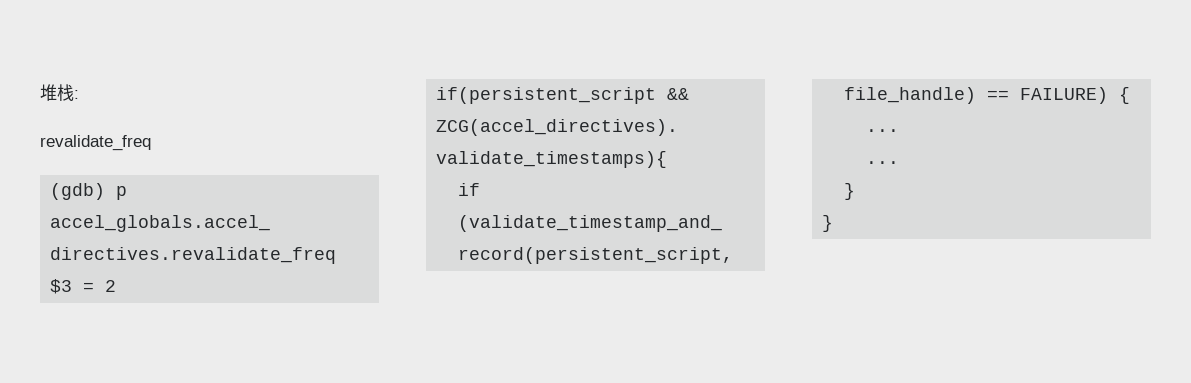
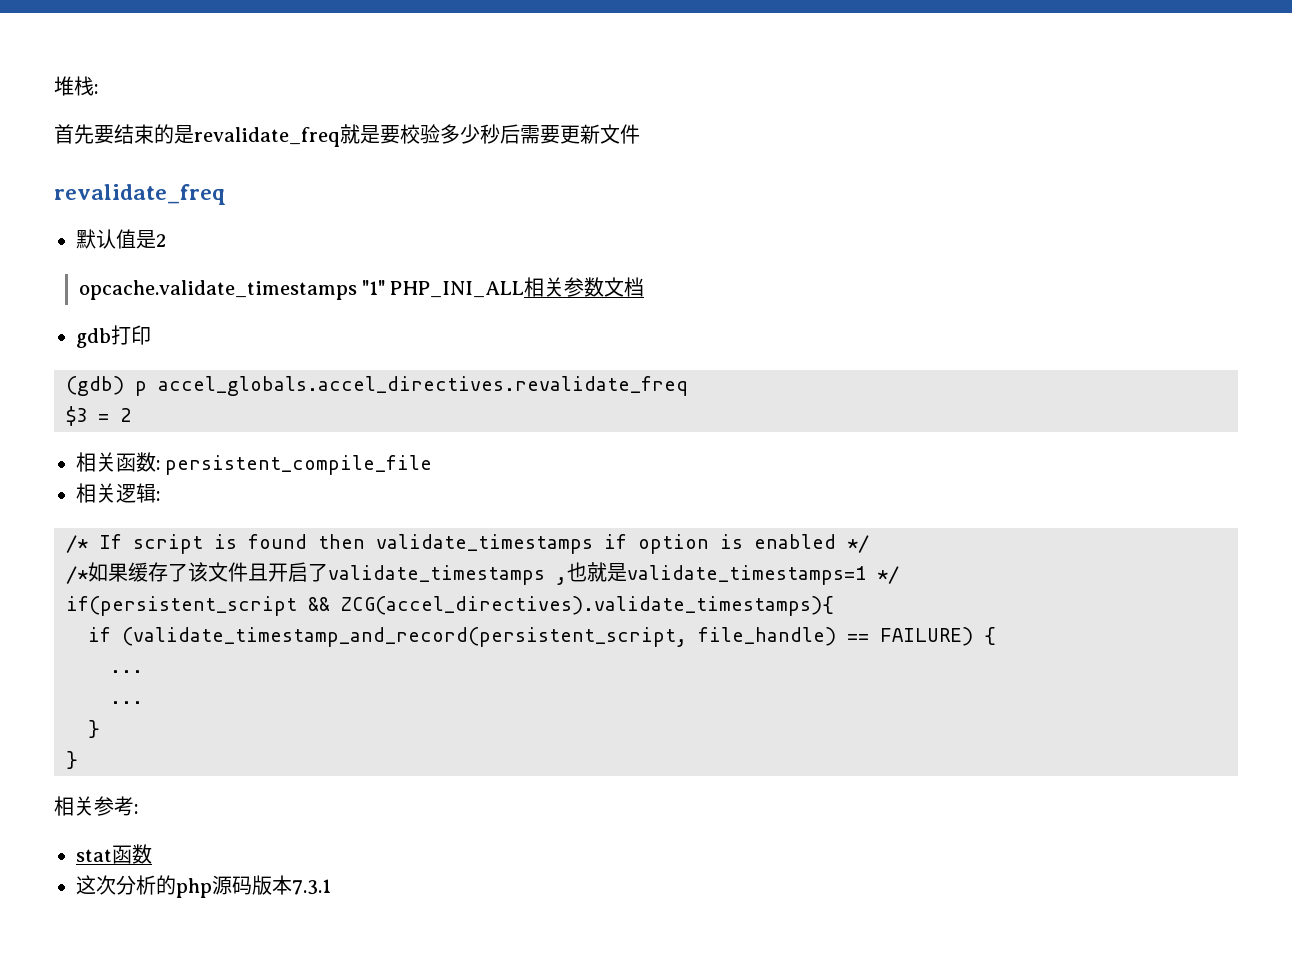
+ 首先要结束的是revalidate_freq就是要校验多少秒后需要更新文件
  revalidate_freq
+ 默认值是2
+ opcache.validate_timestamps "1" PHP_INI_ALL相关参数文档
+ gdb打印
+ 相关函数: persistent_compile_file
+ 相关逻辑:
+ /* If script is found then validate_timestamps if option is enabled */
+ /*如果缓存了该文件且开启了validate_timestamps ,也就是validate_timestamps=1 */
+ 相关参考:
+ stat函数
+ 这次分析的php源码版本7.3.1

